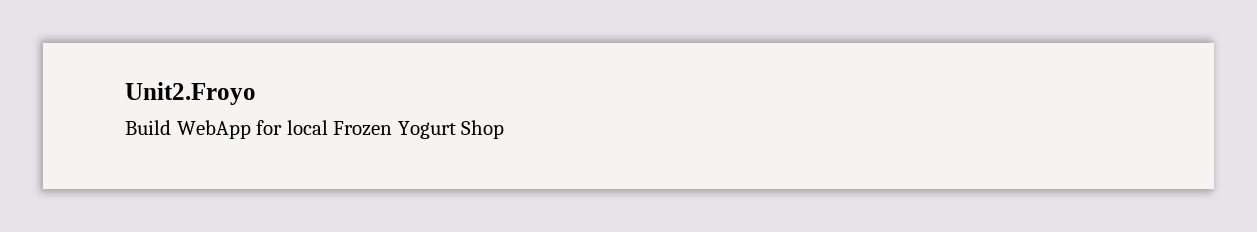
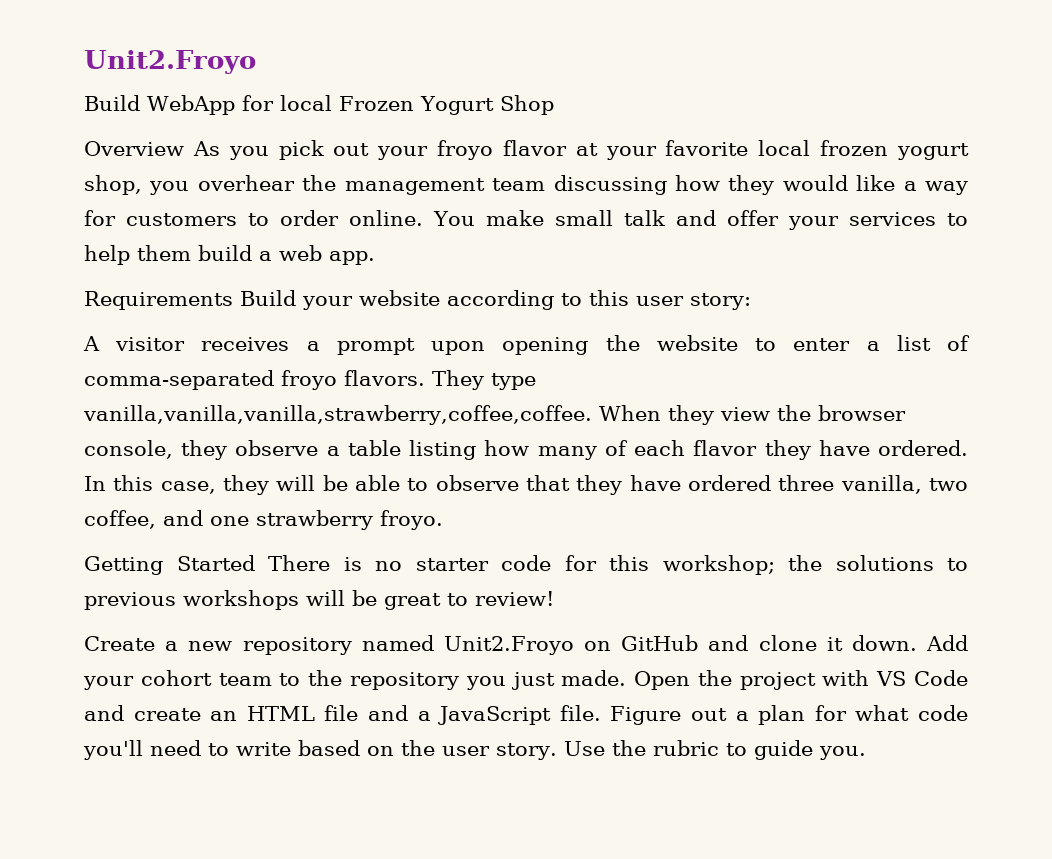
+ Overview As you pick out your froyo flavor at your favorite local frozen yogurt shop, you overhear the management team discussing how they would like a way for customers to order online. You make small talk and offer your services to help them build a web app.
+ Requirements Build your website according to this user story:
+ A visitor receives a prompt upon opening the website to enter a list of comma-separated froyo flavors. They type vanilla,vanilla,vanilla,strawberry,coffee,coffee. When they view the browser console, they observe a table listing how many of each flavor they have ordered. In this case, they will be able to observe that they have ordered three vanilla, two coffee, and one strawberry froyo.
+ Getting Started There is no starter code for this workshop; the solutions to previous workshops will be great to review!
+ Create a new repository named Unit2.Froyo on GitHub and clone it down. Add your cohort team to the repository you just made. Open the project with VS Code and create an HTML file and a JavaScript file. Figure out a plan for what code you'll need to write based on the user story. Use the rubric to guide you.

